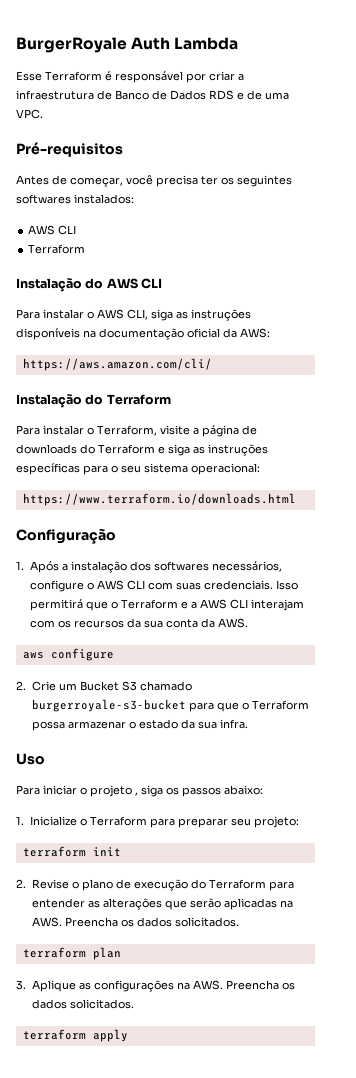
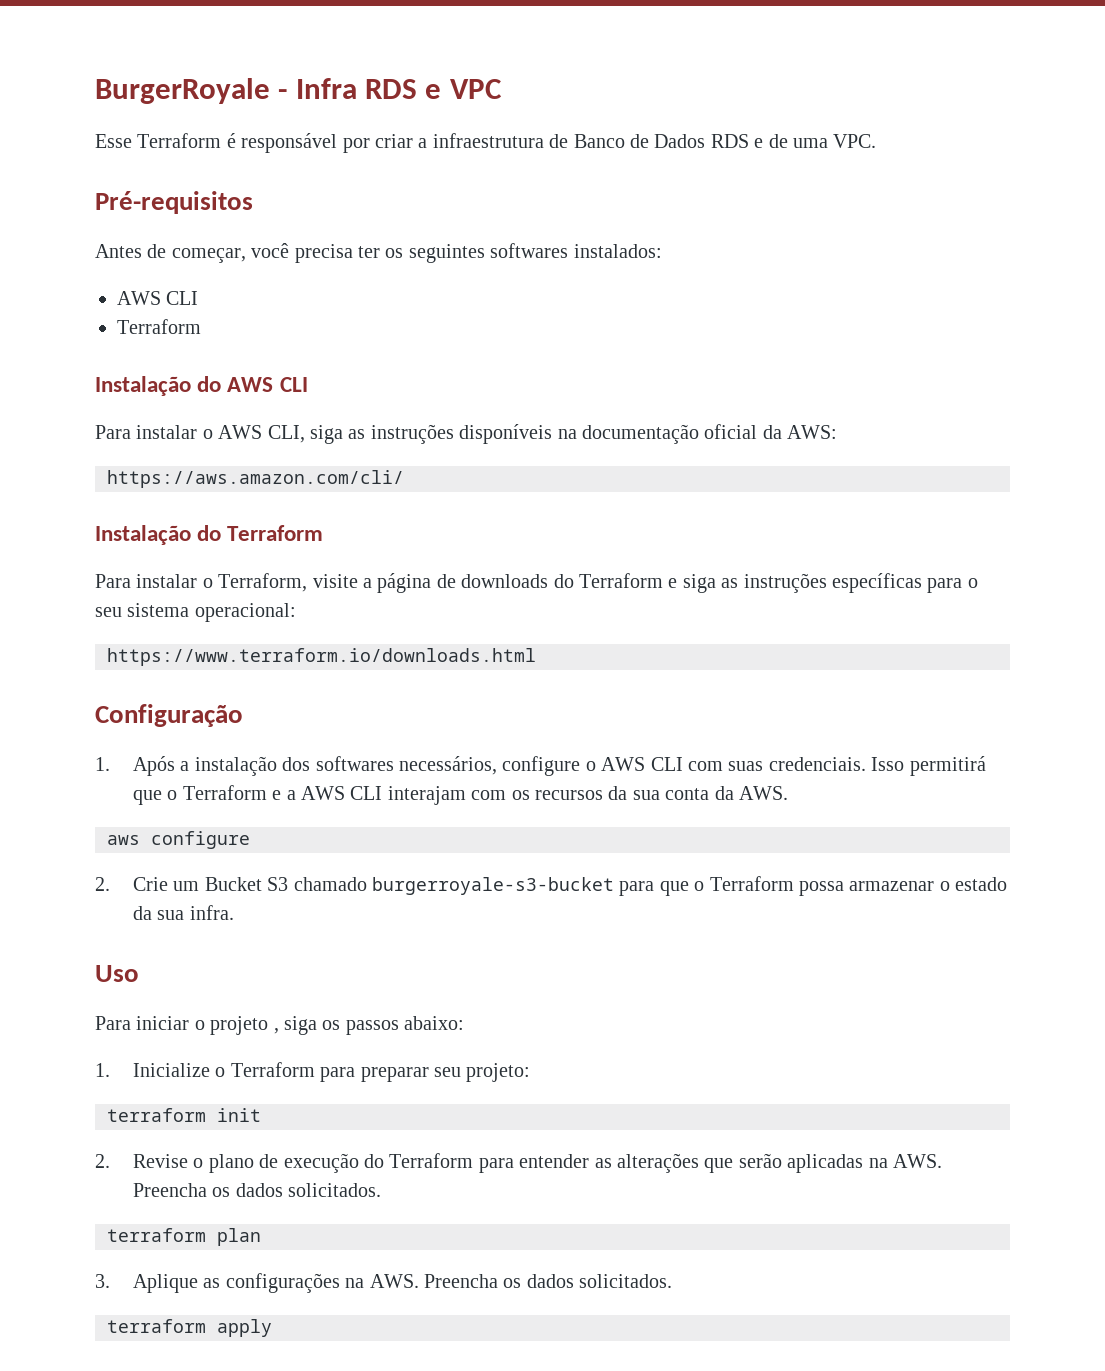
- BurgerRoyale Auth Lambda
+ BurgerRoyale - Infra RDS e VPC

